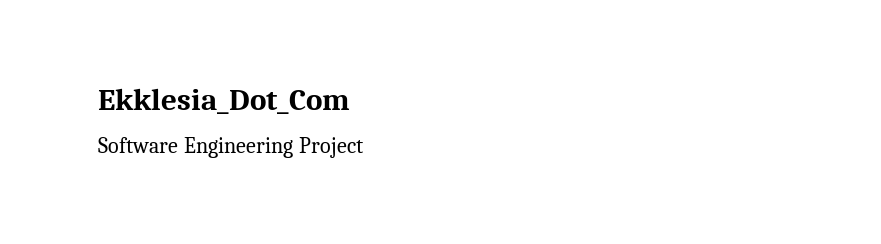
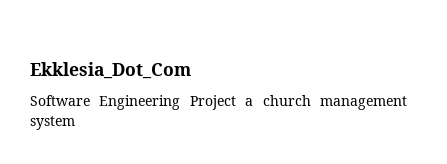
- Software Engineering Project
+ Software Engineering Project a church management system

